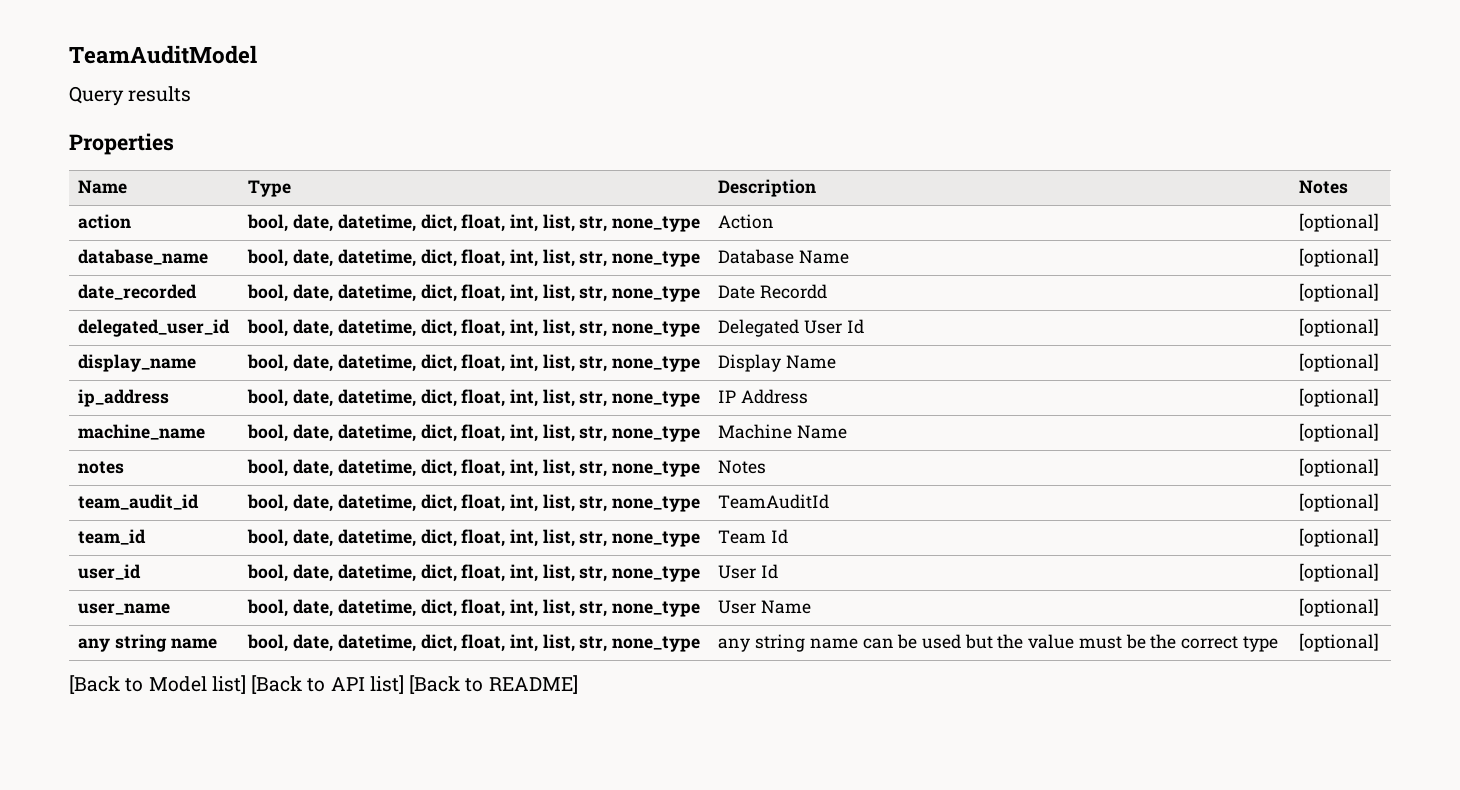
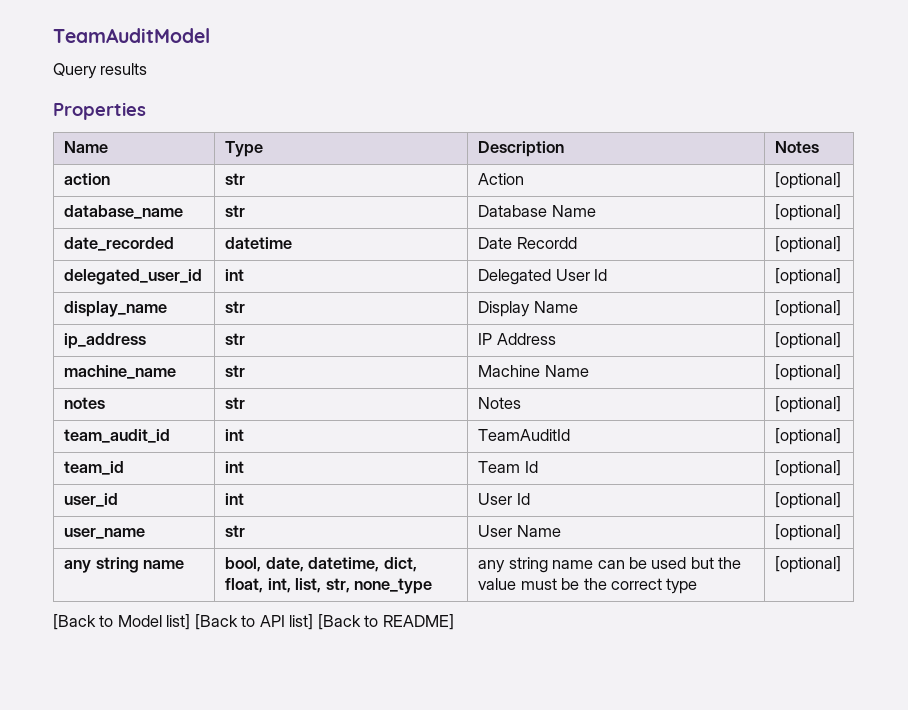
- action | bool, date, datetime, dict, float, int, list, str, none_type | Action | [optional]
- database_name | bool, date, datetime, dict, float, int, list, str, none_type | Database Name | [optional]
- date_recorded | bool, date, datetime, dict, float, int, list, str, none_type | Date Recordd | [optional]
- delegated_user_id | bool, date, datetime, dict, float, int, list, str, none_type | Delegated User Id | [optional]
+ action | str | Action | [optional]
+ database_name | str | Database Name | [optional]
+ date_recorded | datetime | Date Recordd | [optional]
+ delegated_user_id | int | Delegated User Id | [optional]
- display_name | bool, date, datetime, dict, float, int, list, str, none_type | Display Name | [optional]
- ip_address | bool, date, datetime, dict, float, int, list, str, none_type | IP Address | [optional]
- machine_name | bool, date, datetime, dict, float, int, list, str, none_type | Machine Name | [optional]
- notes | bool, date, datetime, dict, float, int, list, str, none_type | Notes | [optional]
- team_audit_id | bool, date, datetime, dict, float, int, list, str, none_type | TeamAuditId | [optional]
- team_id | bool, date, datetime, dict, float, int, list, str, none_type | Team Id | [optional]
- user_id | bool, date, datetime, dict, float, int, list, str, none_type | User Id | [optional]
- user_name | bool, date, datetime, dict, float, int, list, str, none_type | User Name | [optional]
+ display_name | str | Display Name | [optional]
+ ip_address | str | IP Address | [optional]
+ machine_name | str | Machine Name | [optional]
+ notes | str | Notes | [optional]
+ team_audit_id | int | TeamAuditId | [optional]
+ team_id | int | Team Id | [optional]
+ user_id | int | User Id | [optional]
+ user_name | str | User Name | [optional]

